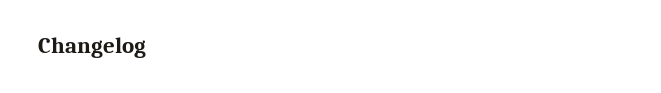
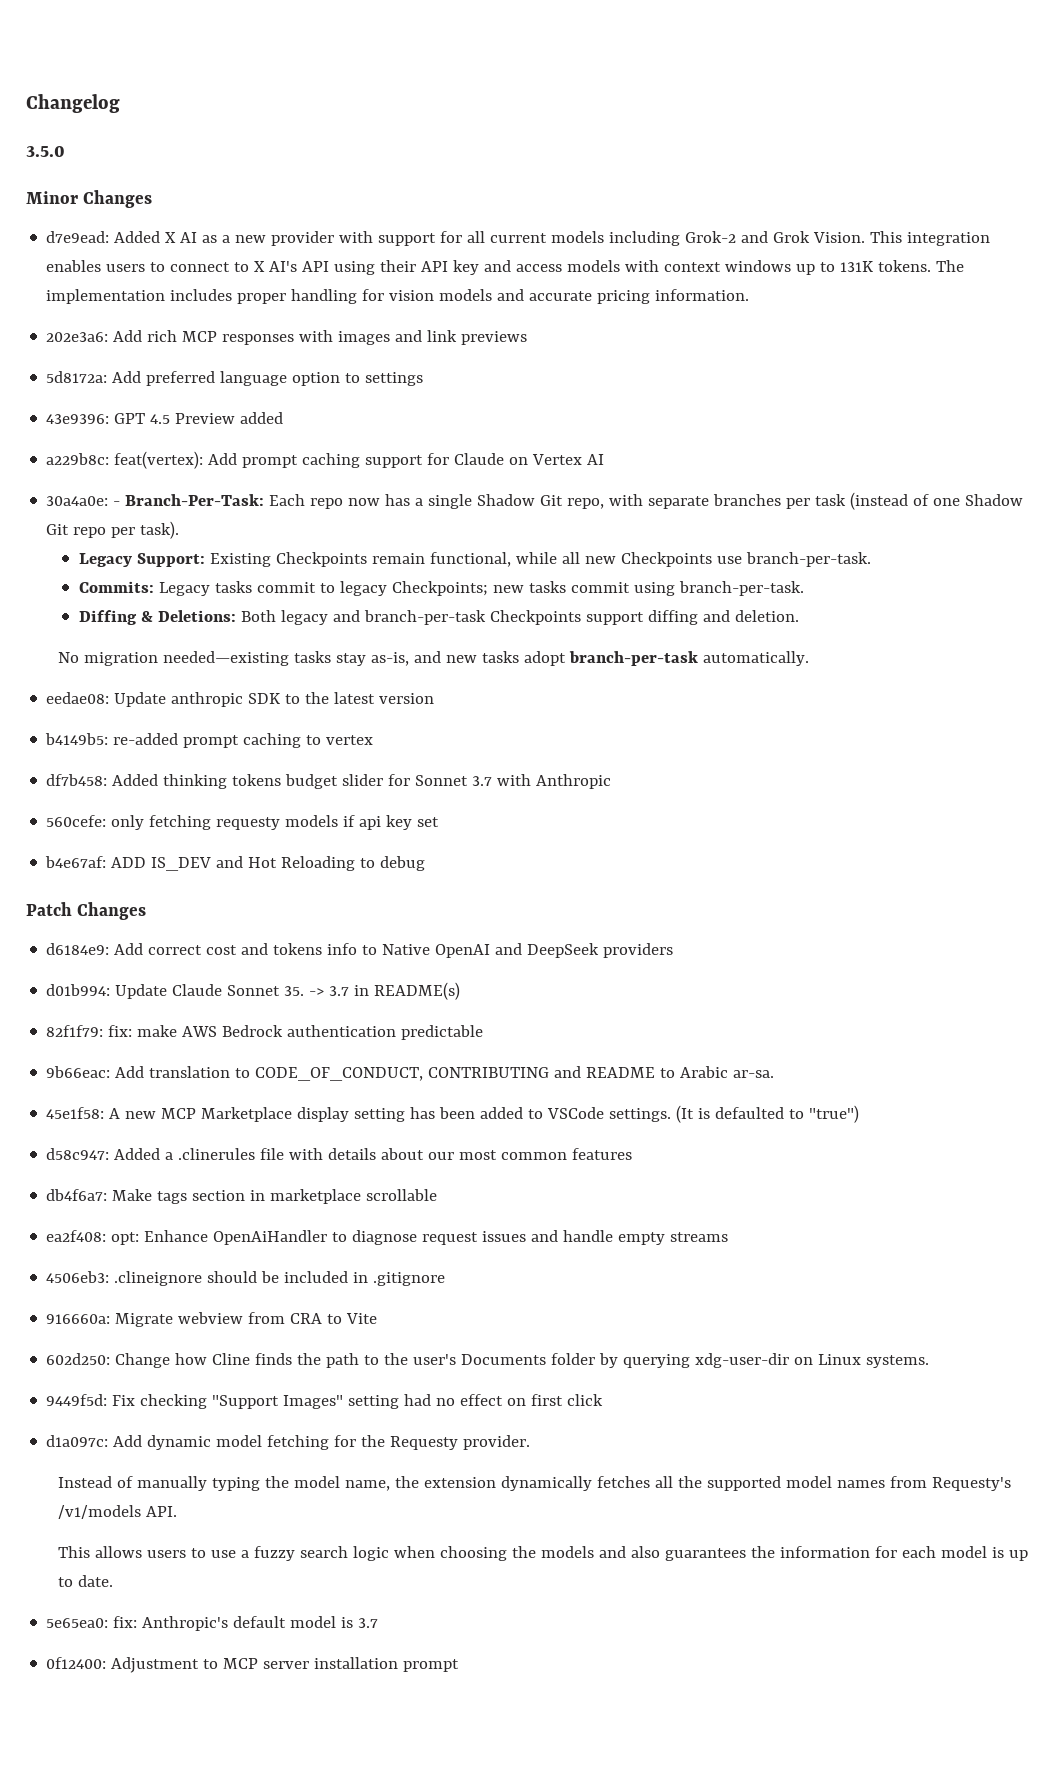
+ 3.5.0
+ Minor Changes
+ d7e9ead: Added X AI as a new provider with support for all current models including Grok-2 and Grok Vision. This integration enables users to connect to X AI's API using their API key and access models with context windows up to 131K tokens. The implementation includes proper handling for vision models and accurate pricing information.
+ 202e3a6: Add rich MCP responses with images and link previews
+ 5d8172a: Add preferred language option to settings
+ 43e9396: GPT 4.5 Preview added
+ a229b8c: feat(vertex): Add prompt caching support for Claude on Vertex AI
+ 30a4a0e: - Branch-Per-Task: Each repo now has a single Shadow Git repo, with separate branches per task (instead of one Shadow Git repo per task).
+ Legacy Support: Existing Checkpoints remain functional, while all new Checkpoints use branch-per-task.
+ Commits: Legacy tasks commit to legacy Checkpoints; new tasks commit using branch-per-task.
+ Diffing & Deletions: Both legacy and branch-per-task Checkpoints support diffing and deletion.
+ No migration needed—existing tasks stay as-is, and new tasks adopt branch-per-task automatically.
+ eedae08: Update anthropic SDK to the latest version
+ b4149b5: re-added prompt caching to vertex
+ df7b458: Added thinking tokens budget slider for Sonnet 3.7 with Anthropic
+ 560cefe: only fetching requesty models if api key set
+ b4e67af: ADD IS_DEV and Hot Reloading to debug
+ Patch Changes
+ d6184e9: Add correct cost and tokens info to Native OpenAI and DeepSeek providers
+ d01b994: Update Claude Sonnet 35. -> 3.7 in README(s)
+ 82f1f79: fix: make AWS Bedrock authentication predictable
+ 9b66eac: Add translation to CODE_OF_CONDUCT, CONTRIBUTING and README to Arabic ar-sa.
+ 45e1f58: A new MCP Marketplace display setting has been added to VSCode settings. (It is defaulted to "true")
+ d58c947: Added a .clinerules file with details about our most common features
+ db4f6a7: Make tags section in marketplace scrollable
+ ea2f408: opt: Enhance OpenAiHandler to diagnose request issues and handle empty streams
+ 4506eb3: .clineignore should be included in .gitignore
+ 916660a: Migrate webview from CRA to Vite
+ 602d250: Change how Cline finds the path to the user's Documents folder by querying xdg-user-dir on Linux systems.
+ 9449f5d: Fix checking "Support Images" setting had no effect on first click
+ d1a097c: Add dynamic model fetching for the Requesty provider.
+ Instead of manually typing the model name, the extension dynamically fetches all the supported model names from Requesty's /v1/models API.
+ This allows users to use a fuzzy search logic when choosing the models and also guarantees the information for each model is up to date.
+ 5e65ea0: fix: Anthropic's default model is 3.7
+ 0f12400: Adjustment to MCP server installation prompt

